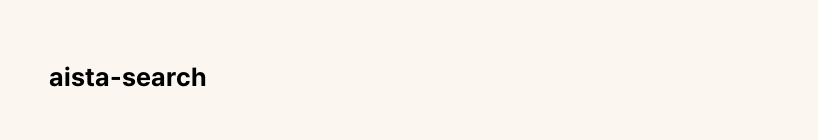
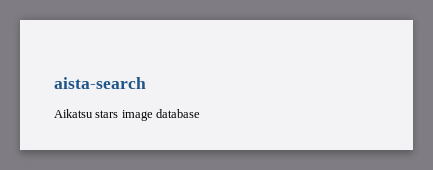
+ Aikatsu stars image database

